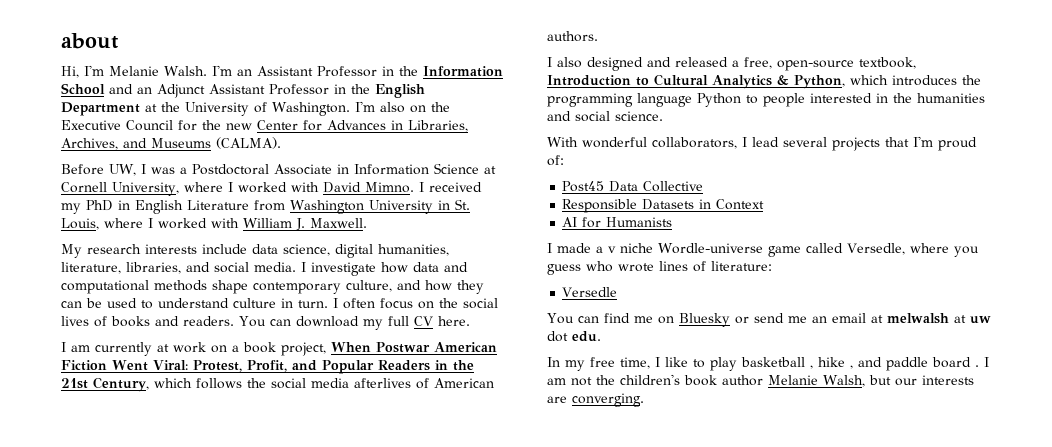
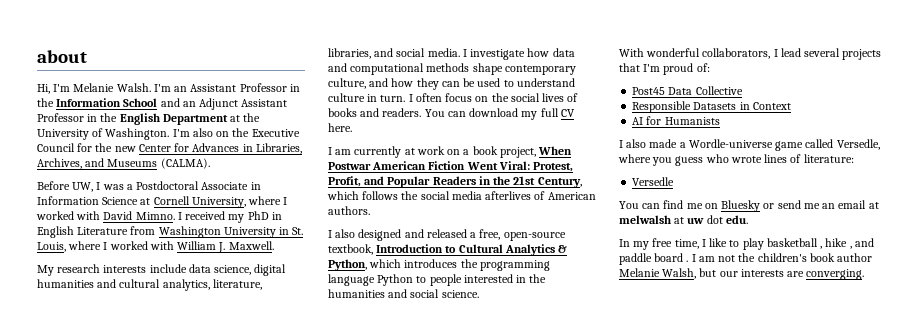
- My research interests include data science, digital humanities, literature, libraries, and social media.
+ My research interests include data science, digital humanities and cultural analytics, literature, libraries, and social media.
- I made a v niche Wordle-universe game called Versedle, where you guess who wrote lines of literature:
+ I also made a Wordle-universe game called Versedle, where you guess who wrote lines of literature:

